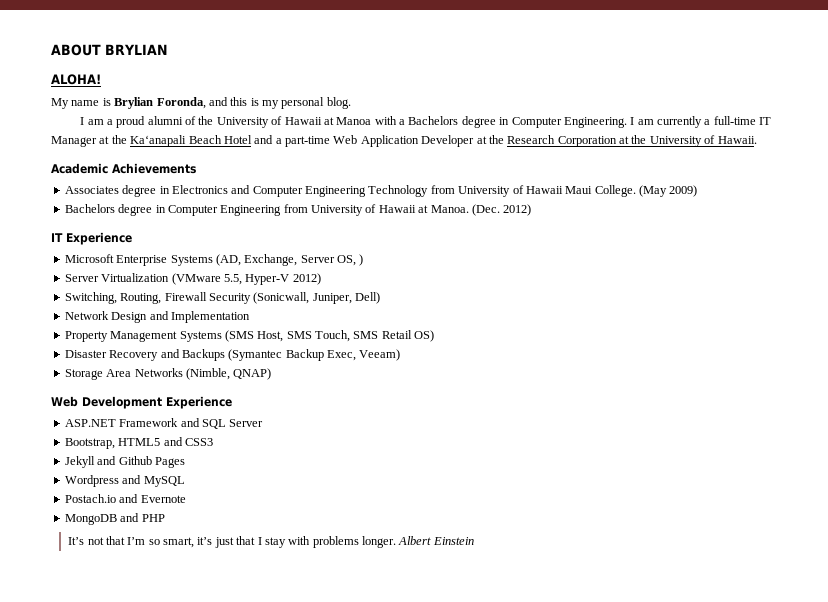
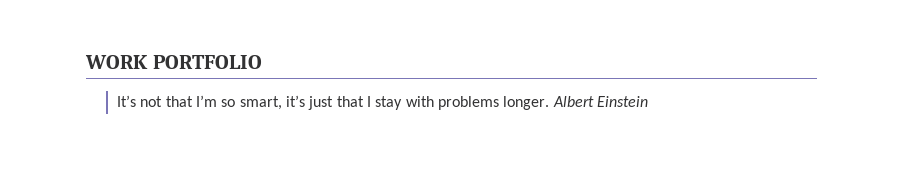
- ABOUT BRYLIAN
- ALOHA!
- My name is Brylian Foronda, and this is my personal blog.
- I am a proud alumni of the University of Hawaii at Manoa with a Bachelors degree in Computer Engineering. I am currently a full-time IT Manager at the Kaʻanapali Beach Hotel and a part-time Web Application Developer at the Research Corporation at the University of Hawaii.
- Academic Achievements
- Associates degree in Electronics and Computer Engineering Technology from University of Hawaii Maui College. (May 2009)
- Bachelors degree in Computer Engineering from University of Hawaii at Manoa. (Dec. 2012)
- IT Experience
- Microsoft Enterprise Systems (AD, Exchange, Server OS, )
- Server Virtualization (VMware 5.5, Hyper-V 2012)
- Switching, Routing, Firewall Security (Sonicwall, Juniper, Dell)
- Network Design and Implementation
- Property Management Systems (SMS Host, SMS Touch, SMS Retail OS)
- Disaster Recovery and Backups (Symantec Backup Exec, Veeam)
- Storage Area Networks (Nimble, QNAP)
- Web Development Experience
- ASP.NET Framework and SQL Server
- Bootstrap, HTML5 and CSS3
- Jekyll and Github Pages
- Wordpress and MySQL
- Postach.io and Evernote
- MongoDB and PHP
+ WORK PORTFOLIO

